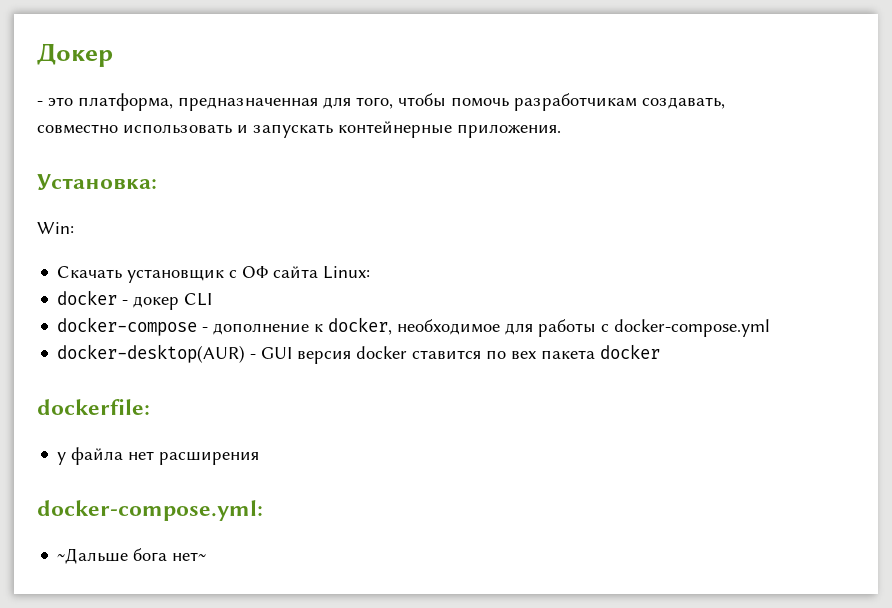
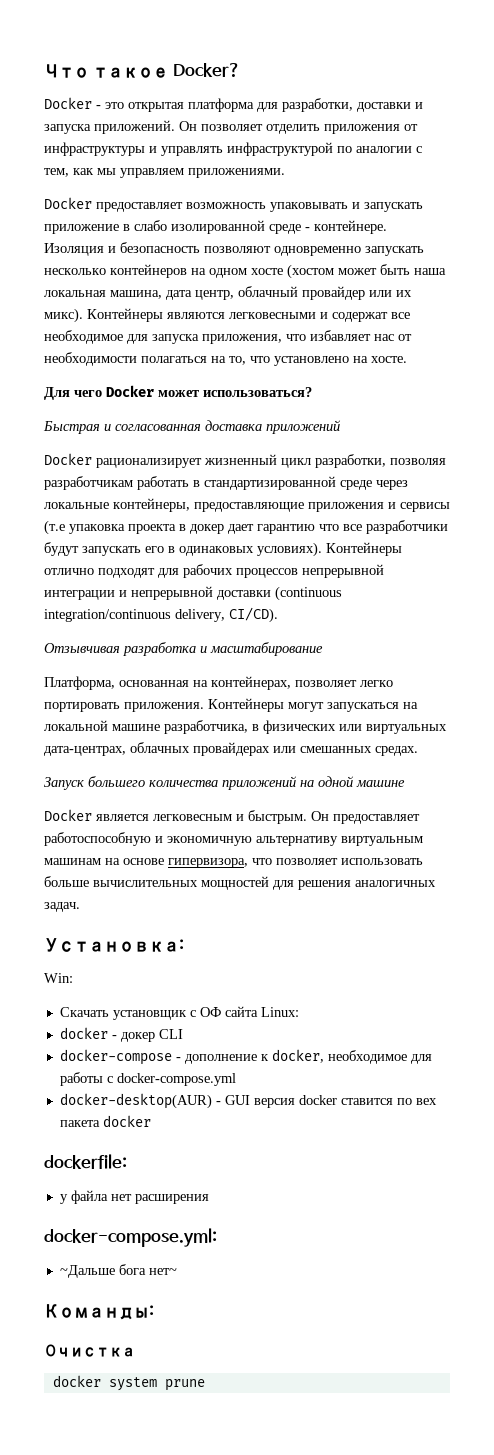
- Докер
- - это платформа, предназначенная для того, чтобы помочь разработчикам создавать, совместно использовать и запускать контейнерные приложения.
+ Что такое Docker?
+ Docker - это открытая платформа для разработки, доставки и запуска приложений. Он позволяет отделить приложения от инфраструктуры и управлять инфраструктурой по аналогии с тем, как мы управляем приложениями.
+ Docker предоставляет возможность упаковывать и запускать приложение в слабо изолированной среде - контейнере. Изоляция и безопасность позволяют одновременно запускать несколько контейнеров на одном хосте (хостом может быть наша локальная машина, дата центр, облачный провайдер или их микс). Контейнеры являются легковесными и содержат все необходимое для запуска приложения, что избавляет нас от необходимости полагаться на то, что установлено на хосте.
+ Для чего Docker может использоваться?
+ Быстрая и согласованная доставка приложений
+ Docker рационализирует жизненный цикл разработки, позволяя разработчикам работать в стандартизированной среде через локальные контейнеры, предоставляющие приложения и сервисы (т.е упаковка проекта в докер дает гарантию что все разработчики будут запускать его в одинаковых условиях). Контейнеры отлично подходят для рабочих процессов непрерывной интеграции и непрерывной доставки (continuous integration/continuous delivery, CI/CD).
+ Отзывчивая разработка и масштабирование
+ Платформа, основанная на контейнерах, позволяет легко портировать приложения. Контейнеры могут запускаться на локальной машине разработчика, в физических или виртуальных дата-центрах, облачных провайдерах или смешанных средах.
+ Запуск большего количества приложений на одной машине
+ Docker является легковесным и быстрым. Он предоставляет работоспособную и экономичную альтернативу виртуальным машинам на основе гипервизора, что позволяет использовать больше вычислительных мощностей для решения аналогичных задач.
+ Команды:
+ Очистка
+ docker system prune

